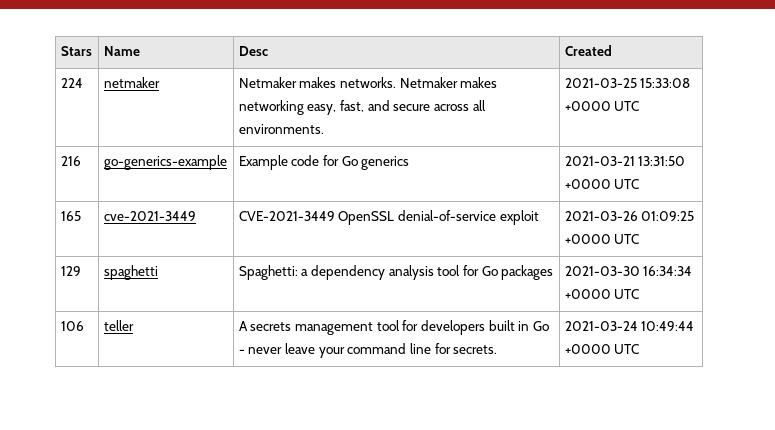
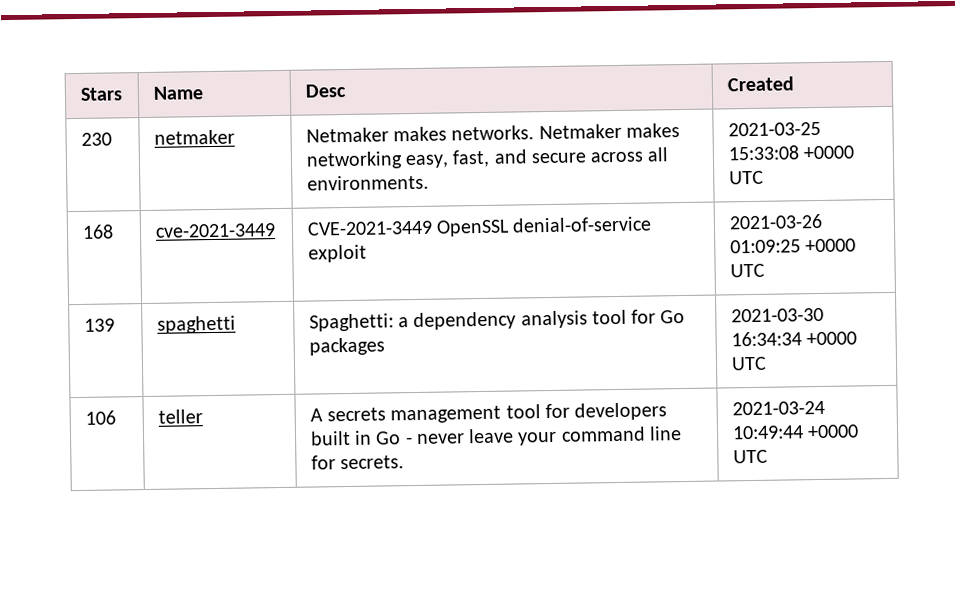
- 224 | netmaker | Netmaker makes networks. Netmaker makes networking easy, fast, and secure across all environments. | 2021-03-25 15:33:08 +0000 UTC
+ 230 | netmaker | Netmaker makes networks. Netmaker makes networking easy, fast, and secure across all environments. | 2021-03-25 15:33:08 +0000 UTC
- 216 | go-generics-example | Example code for Go generics | 2021-03-21 13:31:50 +0000 UTC
- 165 | cve-2021-3449 | CVE-2021-3449 OpenSSL denial-of-service exploit | 2021-03-26 01:09:25 +0000 UTC
+ 168 | cve-2021-3449 | CVE-2021-3449 OpenSSL denial-of-service exploit | 2021-03-26 01:09:25 +0000 UTC
- 129 | spaghetti | Spaghetti: a dependency analysis tool for Go packages | 2021-03-30 16:34:34 +0000 UTC
+ 139 | spaghetti | Spaghetti: a dependency analysis tool for Go packages | 2021-03-30 16:34:34 +0000 UTC

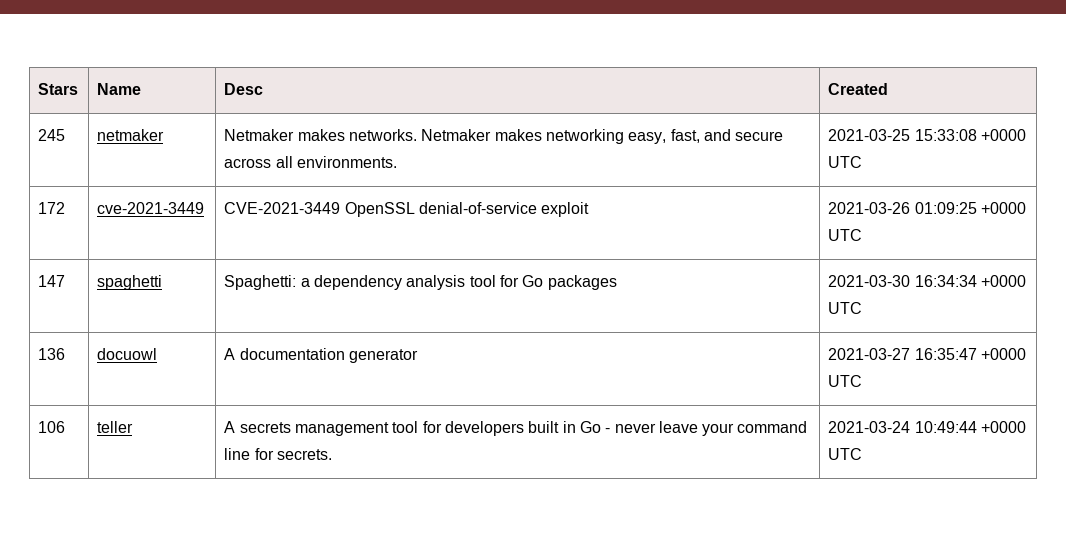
- 230 | netmaker | Netmaker makes networks. Netmaker makes networking easy, fast, and secure across all environments. | 2021-03-25 15:33:08 +0000 UTC
+ 245 | netmaker | Netmaker makes networks. Netmaker makes networking easy, fast, and secure across all environments. | 2021-03-25 15:33:08 +0000 UTC
- 168 | cve-2021-3449 | CVE-2021-3449 OpenSSL denial-of-service exploit | 2021-03-26 01:09:25 +0000 UTC
+ 172 | cve-2021-3449 | CVE-2021-3449 OpenSSL denial-of-service exploit | 2021-03-26 01:09:25 +0000 UTC
- 139 | spaghetti | Spaghetti: a dependency analysis tool for Go packages | 2021-03-30 16:34:34 +0000 UTC
+ 147 | spaghetti | Spaghetti: a dependency analysis tool for Go packages | 2021-03-30 16:34:34 +0000 UTC
+ 136 | docuowl | A documentation generator | 2021-03-27 16:35:47 +0000 UTC

